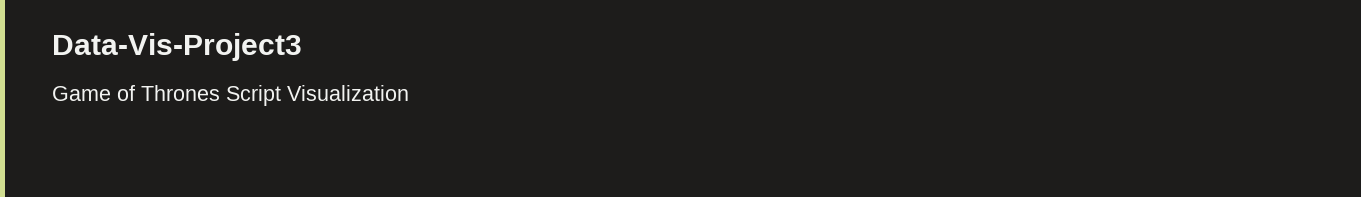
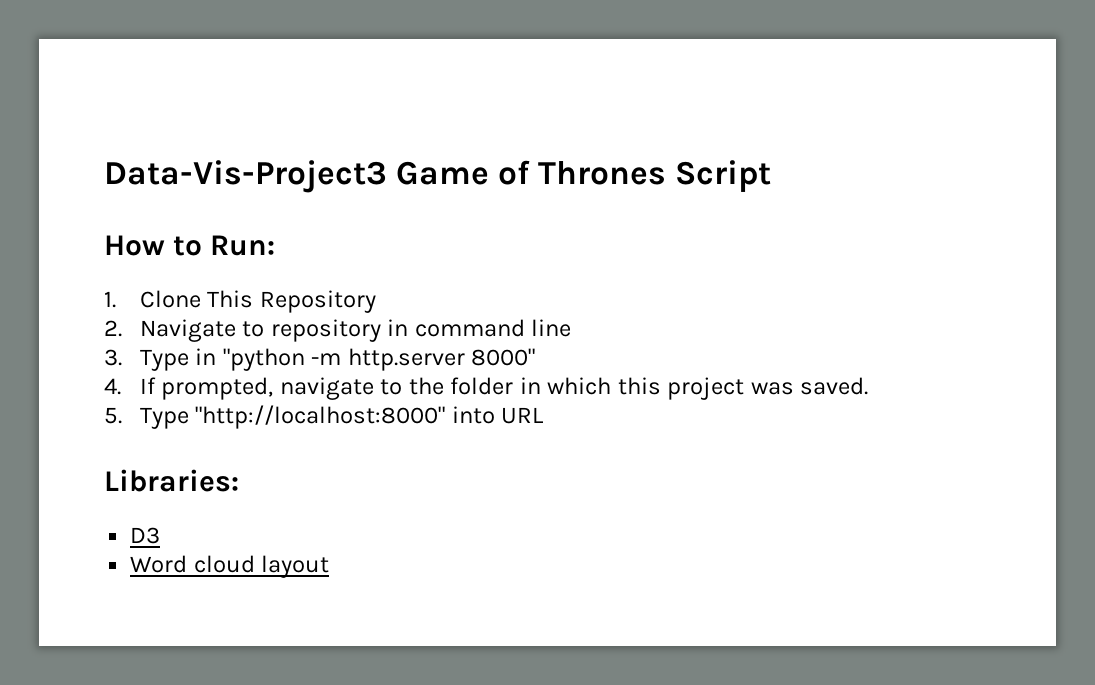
- Data-Vis-Project3
- Game of Thrones Script Visualization
+ Data-Vis-Project3 Game of Thrones Script
+ How to Run:
+ 1. Clone This Repository
+ 2. Navigate to repository in command line
+ 3. Type in "python -m http.server 8000"
+ 4. If prompted, navigate to the folder in which this project was saved.
+ 5. Type "http://localhost:8000" into URL
+ Libraries:
+ D3
+ Word cloud layout

